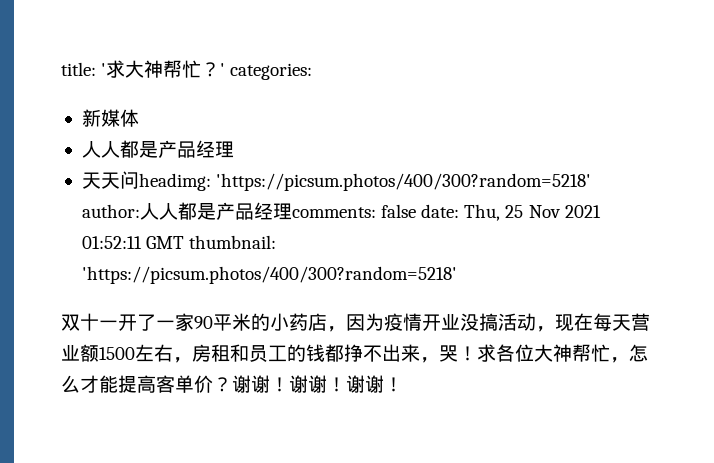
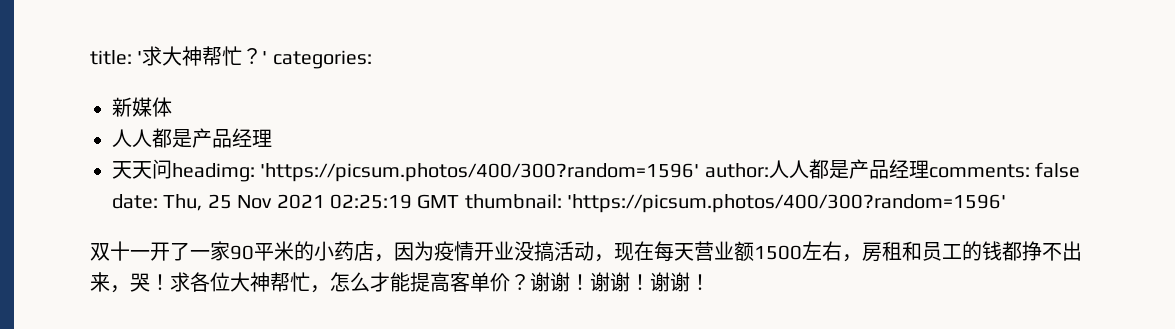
- 天天问headimg: 'https://picsum.photos/400/300?random=5218' author:人人都是产品经理comments: false date: Thu, 25 Nov 2021 01:52:11 GMT thumbnail: 'https://picsum.photos/400/300?random=5218'
+ 天天问headimg: 'https://picsum.photos/400/300?random=1596' author:人人都是产品经理comments: false date: Thu, 25 Nov 2021 02:25:19 GMT thumbnail: 'https://picsum.photos/400/300?random=1596'

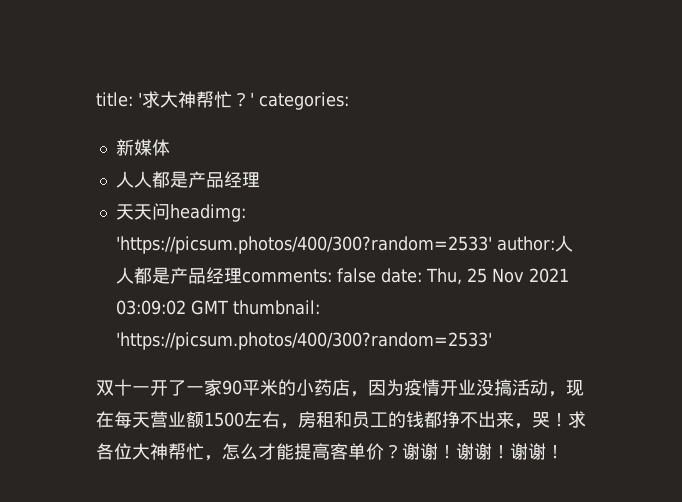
- 天天问headimg: 'https://picsum.photos/400/300?random=1596' author:人人都是产品经理comments: false date: Thu, 25 Nov 2021 02:25:19 GMT thumbnail: 'https://picsum.photos/400/300?random=1596'
+ 天天问headimg: 'https://picsum.photos/400/300?random=2533' author:人人都是产品经理comments: false date: Thu, 25 Nov 2021 03:09:02 GMT thumbnail: 'https://picsum.photos/400/300?random=2533'

